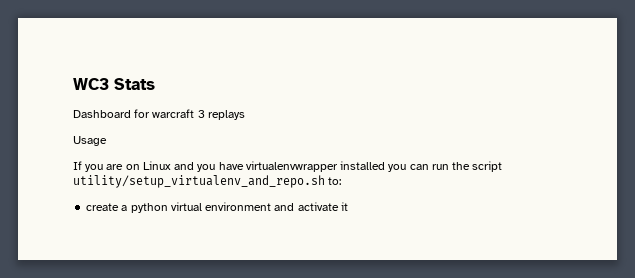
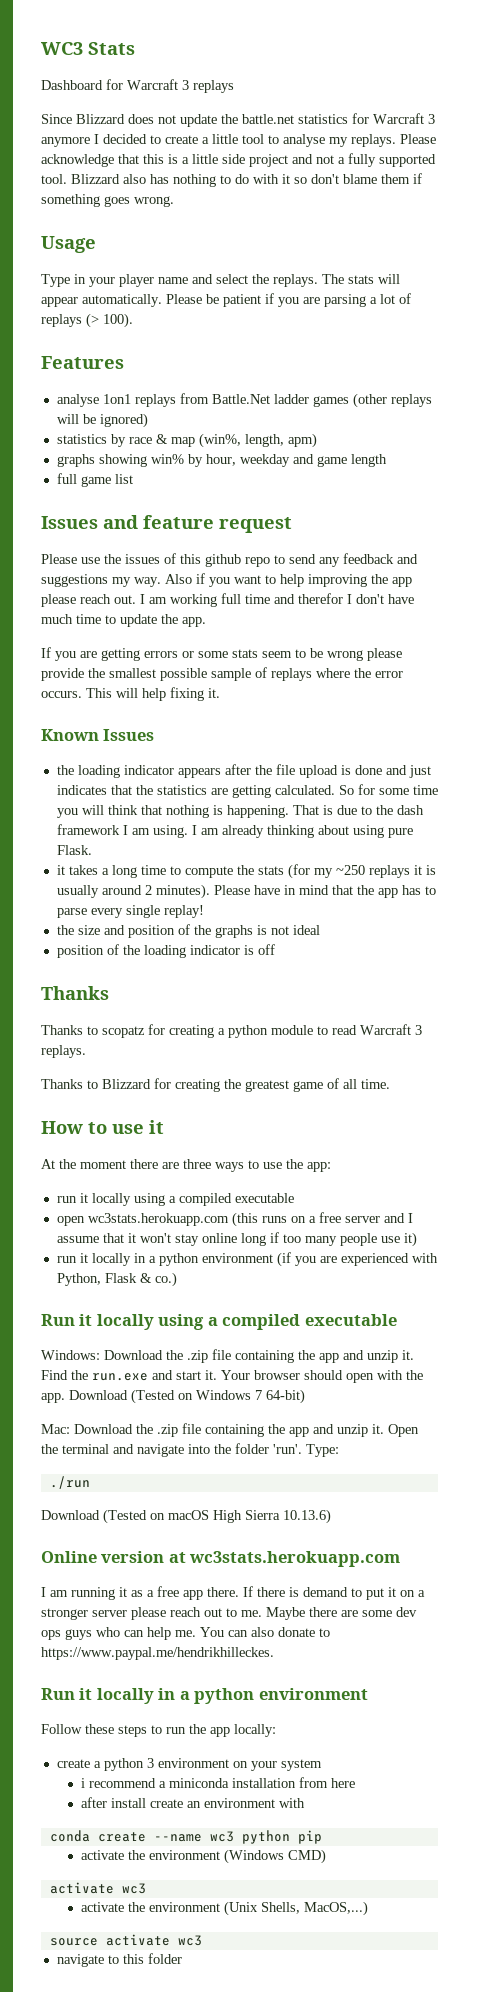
- Dashboard for warcraft 3 replays
+ Dashboard for Warcraft 3 replays
+ Since Blizzard does not update the battle.net statistics for Warcraft 3 anymore I decided to create a little tool to analyse my replays. Please acknowledge that this is a little side project and not a fully supported tool. Blizzard also has nothing to do with it so don't blame them if something goes wrong.
  Usage
- If you are on Linux and you have virtualenvwrapper installed you can run the script utility/setup_virtualenv_and_repo.sh to:
- create a python virtual environment and activate it
+ Type in your player name and select the replays. The stats will appear automatically. Please be patient if you are parsing a lot of replays (> 100).
+ Features
+ analyse 1on1 replays from Battle.Net ladder games (other replays will be ignored)
+ statistics by race & map (win%, length, apm)
+ graphs showing win% by hour, weekday and game length
+ full game list
+ Issues and feature request
+ Please use the issues of this github repo to send any feedback and suggestions my way. Also if you want to help improving the app please reach out. I am working full time and therefor I don't have much time to update the app.
+ If you are getting errors or some stats seem to be wrong please provide the smallest possible sample of replays where the error occurs. This will help fixing it.
+ Known Issues
+ the loading indicator appears after the file upload is done and just indicates that the statistics are getting calculated. So for some time you will think that nothing is happening. That is due to the dash framework I am using. I am already thinking about using pure Flask.
+ it takes a long time to compute the stats (for my ~250 replays it is usually around 2 minutes). Please have in mind that the app has to parse every single replay!
+ the size and position of the graphs is not ideal
+ position of the loading indicator is off
+ Thanks
+ Thanks to scopatz for creating a python module to read Warcraft 3 replays.
+ Thanks to Blizzard for creating the greatest game of all time.
+ How to use it
+ At the moment there are three ways to use the app:
+ run it locally using a compiled executable
+ open wc3stats.herokuapp.com (this runs on a free server and I assume that it won't stay online long if too many people use it)
+ run it locally in a python environment (if you are experienced with Python, Flask & co.)
+ Run it locally using a compiled executable
+ Windows: Download the .zip file containing the app and unzip it. Find the run.exe and start it. Your browser should open with the app. Download (Tested on Windows 7 64-bit)
+ Mac: Download the .zip file containing the app and unzip it. Open the terminal and navigate into the folder 'run'. Type:
+ ./run
+ Download (Tested on macOS High Sierra 10.13.6)
+ Online version at wc3stats.herokuapp.com
+ I am running it as a free app there. If there is demand to put it on a stronger server please reach out to me. Maybe there are some dev ops guys who can help me. You can also donate to https://www.paypal.me/hendrikhilleckes.
+ Run it locally in a python environment
+ Follow these steps to run the app locally:
+ create a python 3 environment on your system
+ i recommend a miniconda installation from here
+ after install create an environment with
+ conda create --name wc3 python pip
+ activate the environment (Windows CMD)
+ activate wc3
+ activate the environment (Unix Shells, MacOS,...)
+ source activate wc3
+ navigate to this folder

